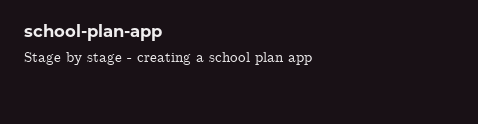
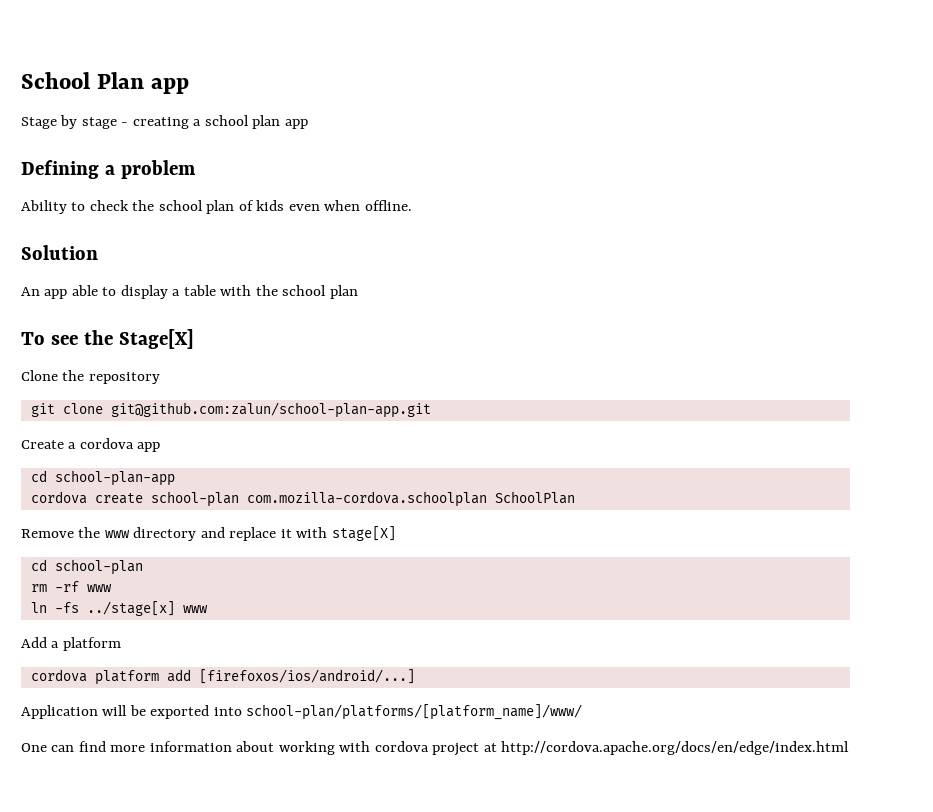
- school-plan-app
+ School Plan app
+ Defining a problem
+ Ability to check the school plan of kids even when offline.
+ Solution
+ An app able to display a table with the school plan
+ To see the Stage[X]
+ Clone the repository
+ git clone git@github.com:zalun/school-plan-app.git
+ Create a cordova app
+ cd school-plan-app
+ cordova create school-plan com.mozilla-cordova.schoolplan SchoolPlan
+ Remove the www directory and replace it with stage[X]
+ cd school-plan
+ rm -rf www
+ ln -fs ../stage[x] www
+ Add a platform
+ cordova platform add [firefoxos/ios/android/...]
+ Application will be exported into school-plan/platforms/[platform_name]/www/
+ One can find more information about working with cordova project at http://cordova.apache.org/docs/en/edge/index.html

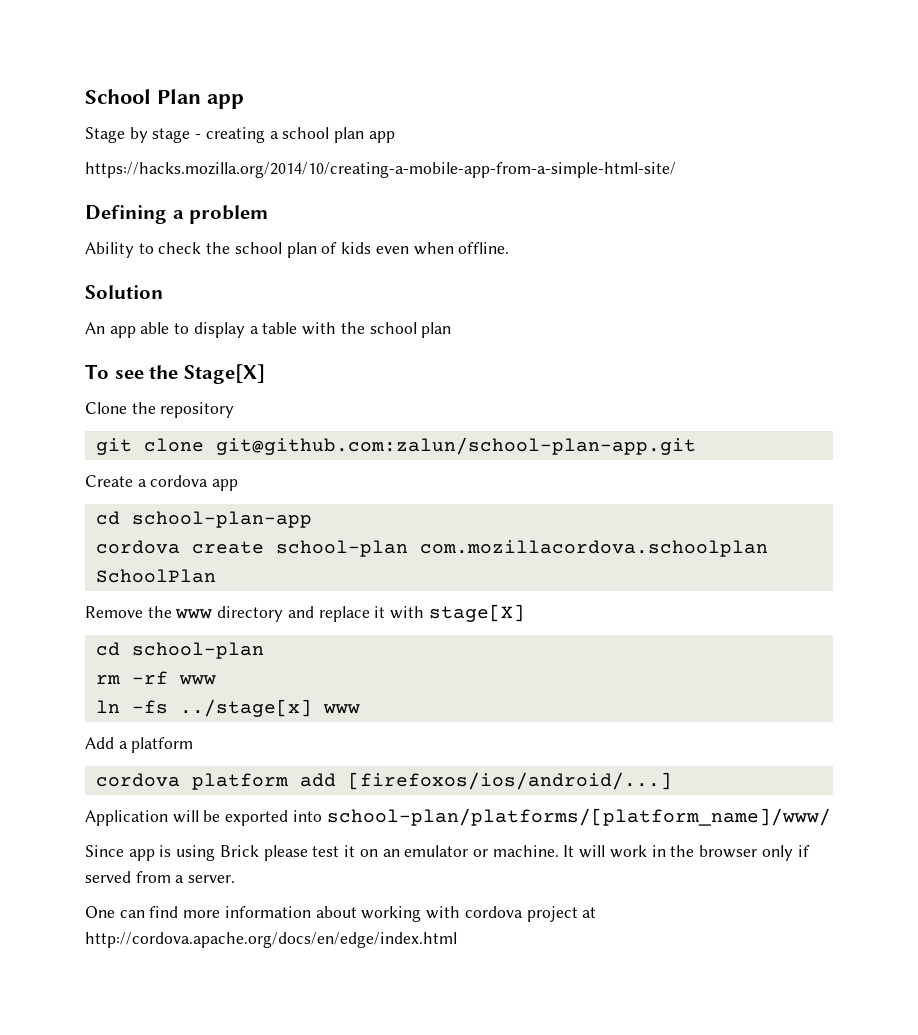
+ https://hacks.mozilla.org/2014/10/creating-a-mobile-app-from-a-simple-html-site/
- cordova create school-plan com.mozilla-cordova.schoolplan SchoolPlan
+ cordova create school-plan com.mozillacordova.schoolplan SchoolPlan
+ Since app is using Brick please test it on an emulator or machine. It will work in the browser only if served from a server.

